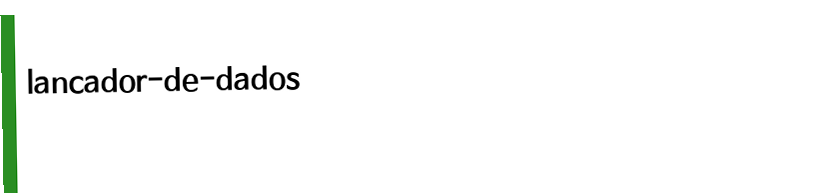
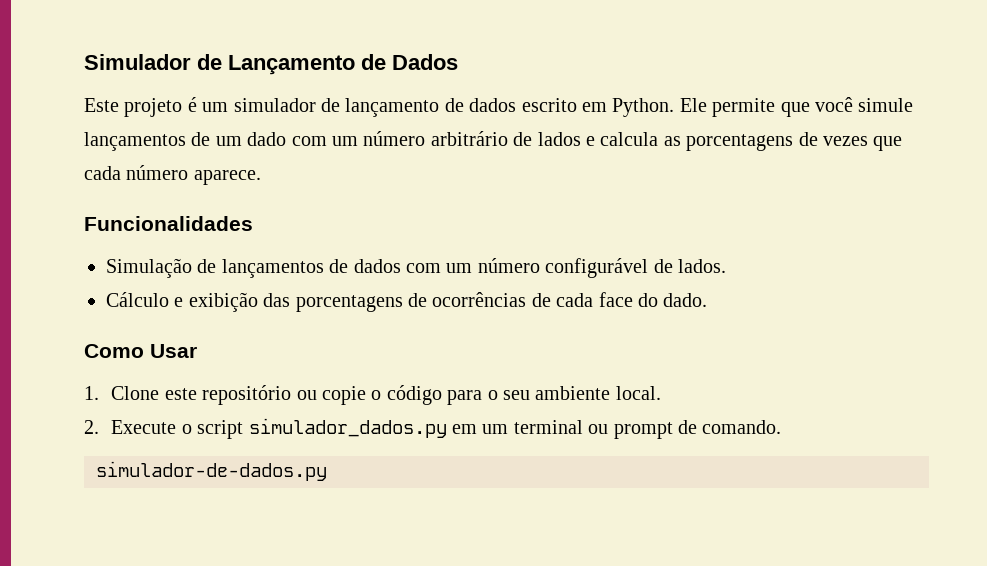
- lancador-de-dados
+ Simulador de Lançamento de Dados
+ Este projeto é um simulador de lançamento de dados escrito em Python. Ele permite que você simule lançamentos de um dado com um número arbitrário de lados e calcula as porcentagens de vezes que cada número aparece.
+ Funcionalidades
+ Simulação de lançamentos de dados com um número configurável de lados.
+ Cálculo e exibição das porcentagens de ocorrências de cada face do dado.
+ Como Usar
+ 1. Clone este repositório ou copie o código para o seu ambiente local.
+ 2. Execute o script simulador_dados.py em um terminal ou prompt de comando.
+ simulador-de-dados.py

